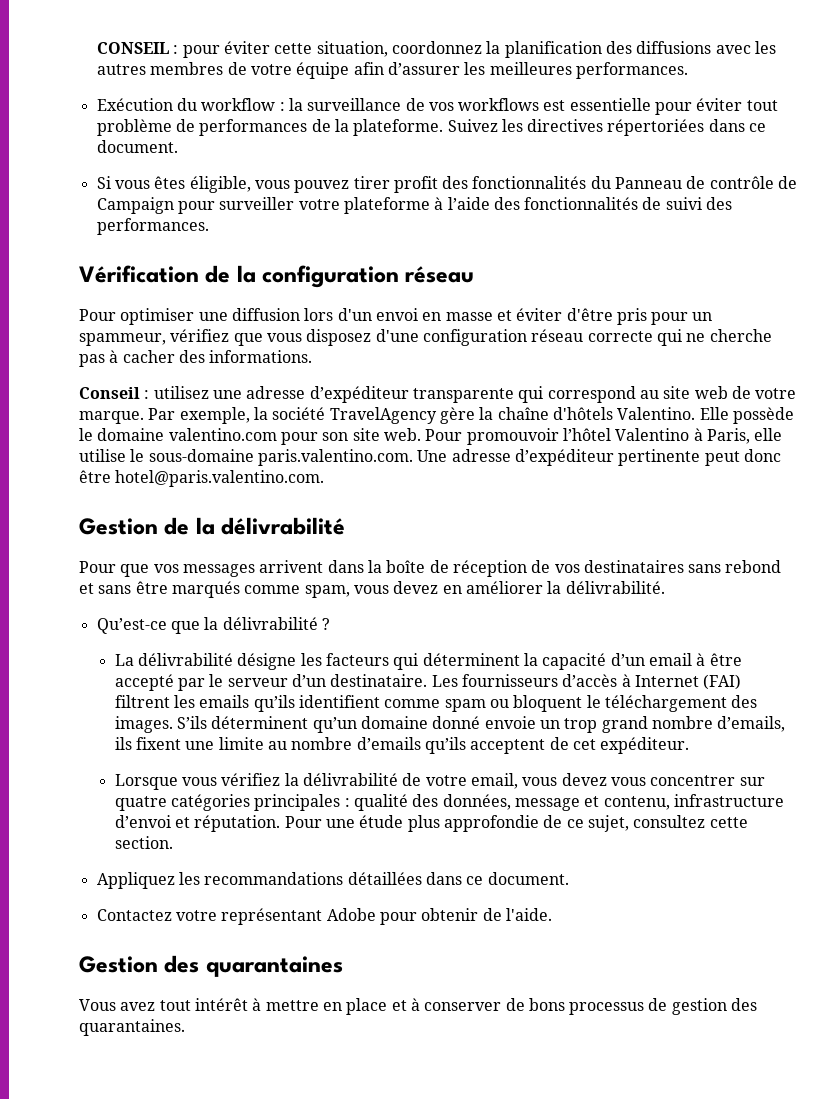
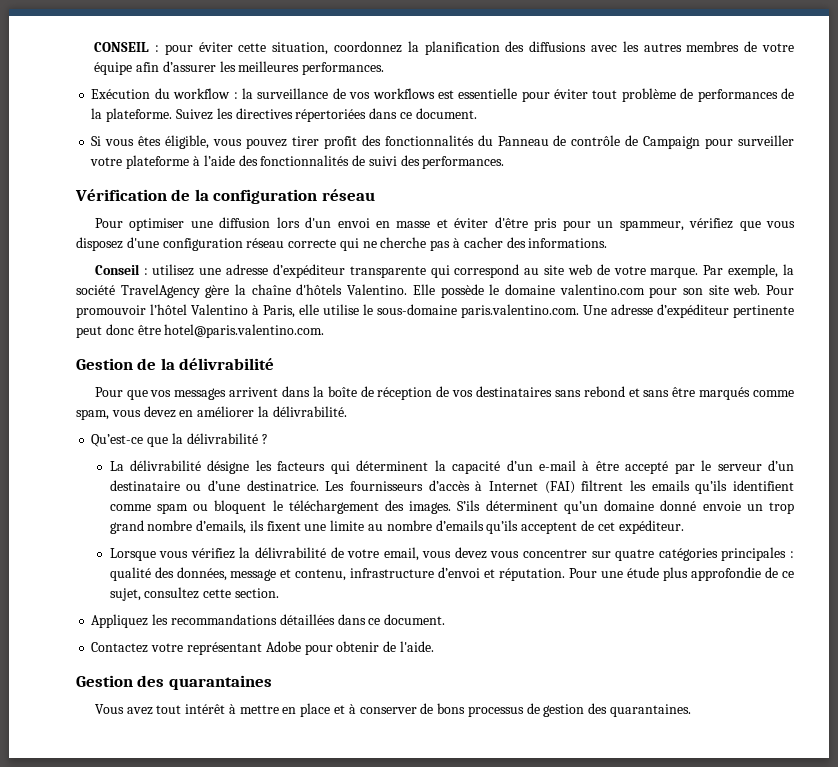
- La délivrabilité désigne les facteurs qui déterminent la capacité d’un email à être accepté par le serveur d’un destinataire.
+ La délivrabilité désigne les facteurs qui déterminent la capacité d’un e-mail à être accepté par le serveur d’un destinataire ou d’une destinatrice.

